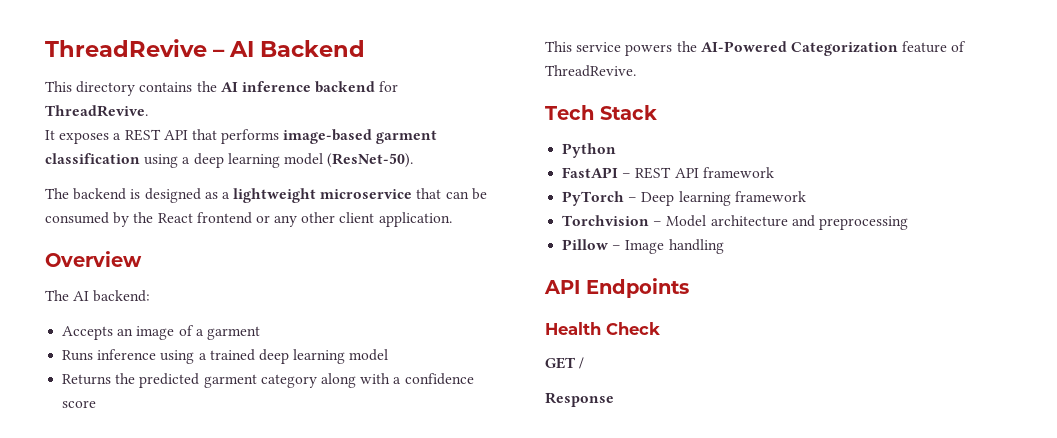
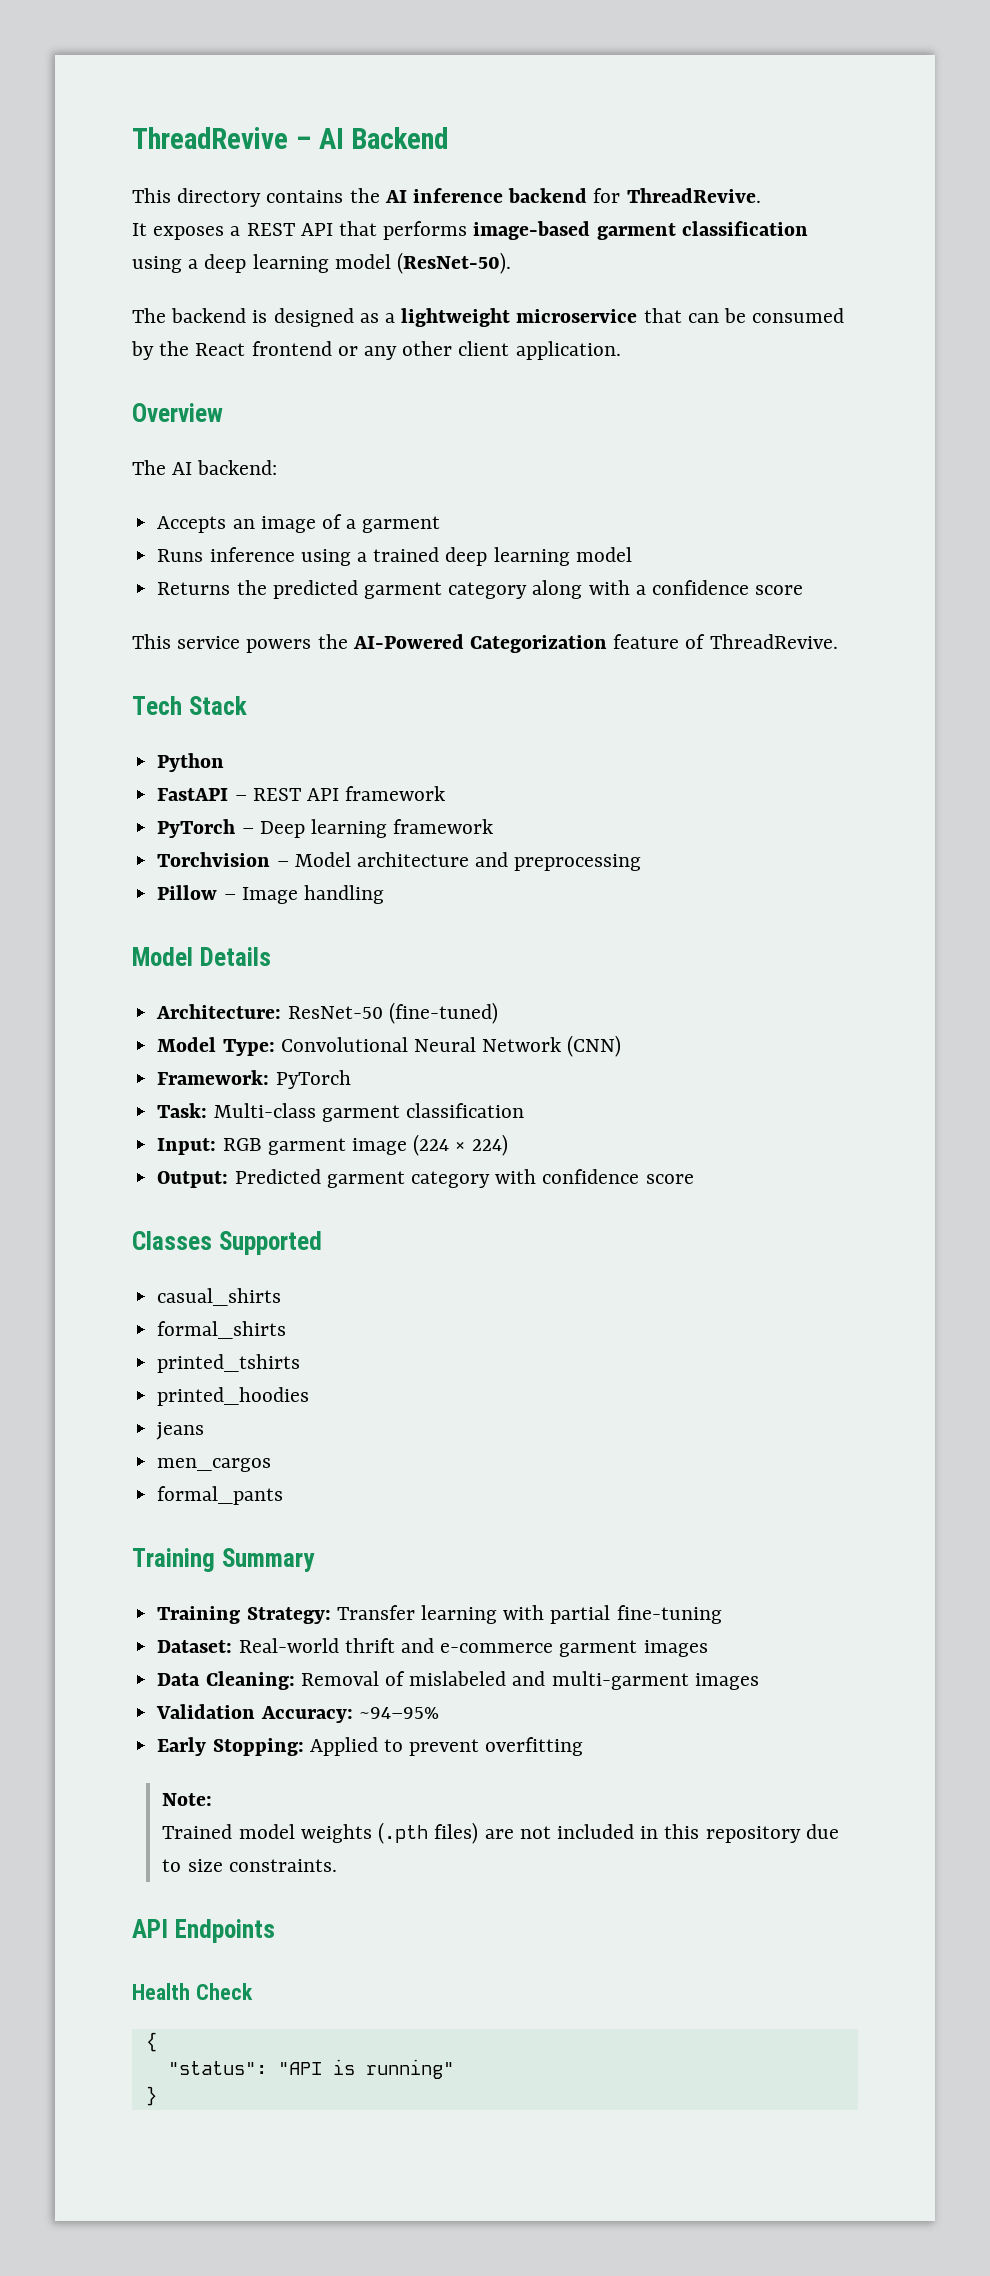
+ Model Details
+ Architecture: ResNet-50 (fine-tuned)
+ Model Type: Convolutional Neural Network (CNN)
+ Framework: PyTorch
+ Task: Multi-class garment classification
+ Input: RGB garment image (224 × 224)
+ Output: Predicted garment category with confidence score
+ Classes Supported
+ casual_shirts
+ formal_shirts
+ printed_tshirts
+ printed_hoodies
+ jeans
+ men_cargos
+ formal_pants
+ Training Summary
+ Training Strategy: Transfer learning with partial fine-tuning
+ Dataset: Real-world thrift and e-commerce garment images
+ Data Cleaning: Removal of mislabeled and multi-garment images
+ Validation Accuracy: ~94–95%
+ Early Stopping: Applied to prevent overfitting
+ Note:
+ Trained model weights (.pth files) are not included in this repository due to size constraints.
  API Endpoints
  Health Check
- GET /
- Response
+ {
+ "status": "API is running"
+ }

